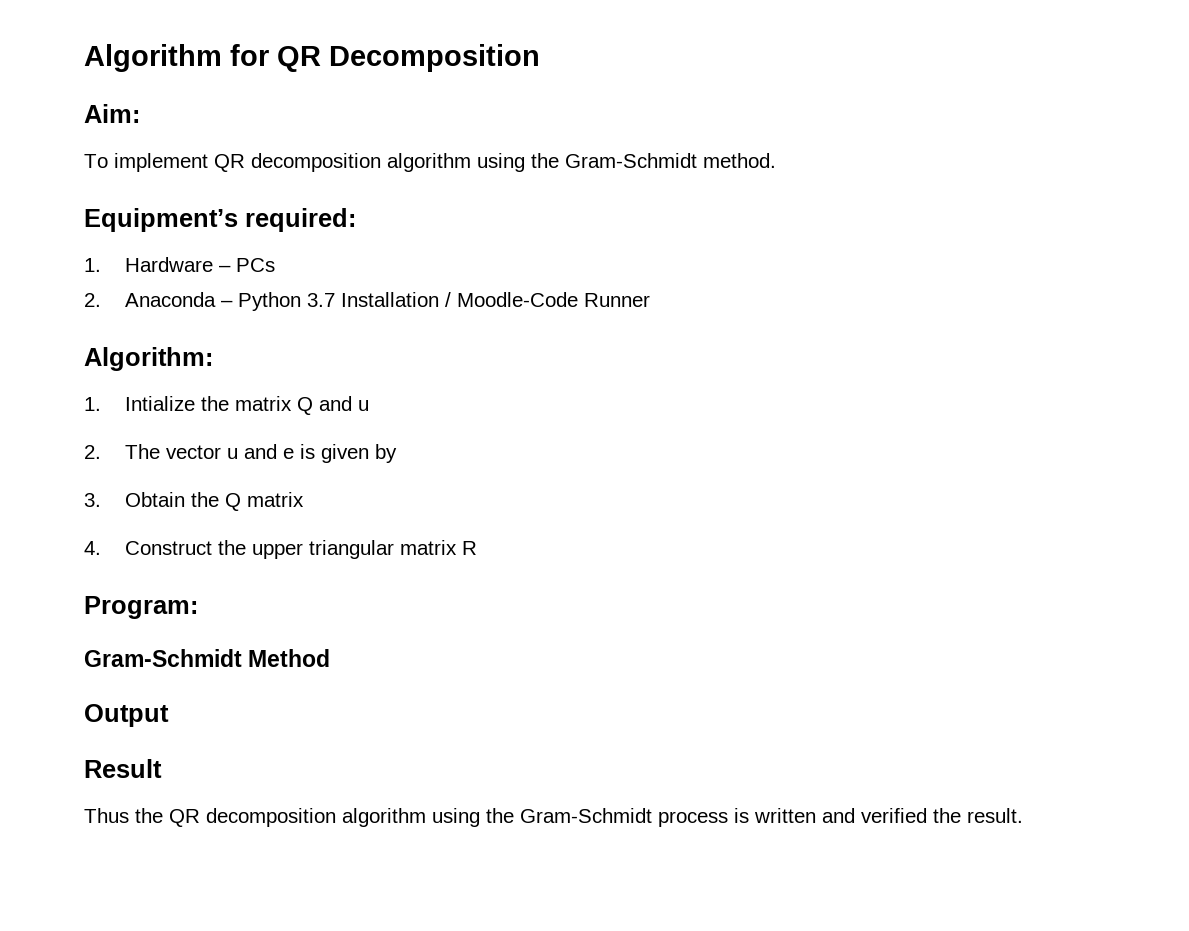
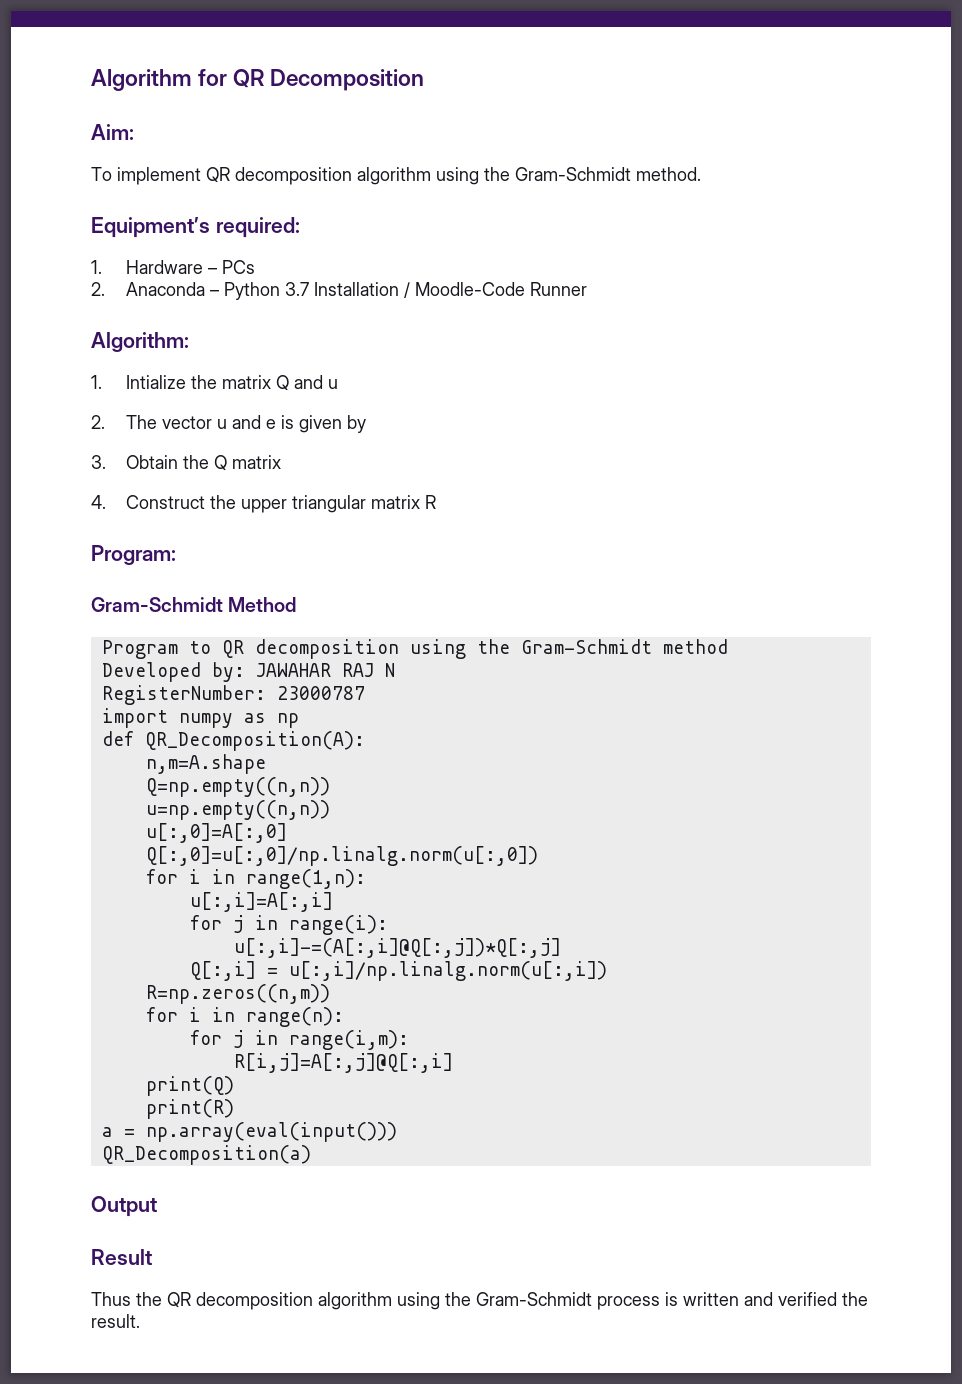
+ Program to QR decomposition using the Gram-Schmidt method
+ Developed by: JAWAHAR RAJ N
+ RegisterNumber: 23000787
+ import numpy as np
+ def QR_Decomposition(A):
+ n,m=A.shape
+ Q=np.empty((n,n))
+ u=np.empty((n,n))
+ u[:,0]=A[:,0]
+ Q[:,0]=u[:,0]/np.linalg.norm(u[:,0])
+ for i in range(1,n):
+ u[:,i]=A[:,i]
+ for j in range(i):
+ u[:,i]-=(A[:,i]@Q[:,j])*Q[:,j]
+ Q[:,i] = u[:,i]/np.linalg.norm(u[:,i])
+ R=np.zeros((n,m))
+ for i in range(n):
+ for j in range(i,m):
+ R[i,j]=A[:,j]@Q[:,i]
+ print(Q)
+ print(R)
+ a = np.array(eval(input()))
+ QR_Decomposition(a)

